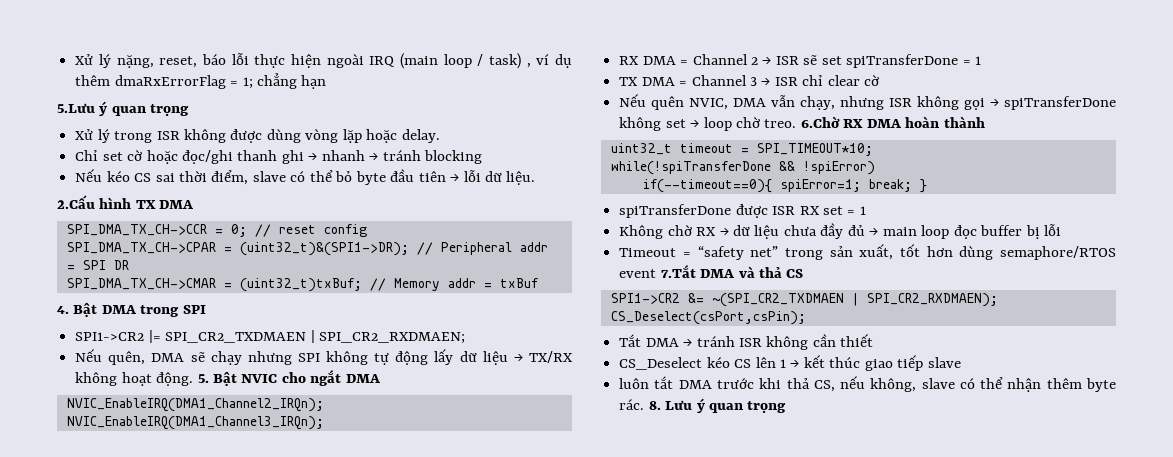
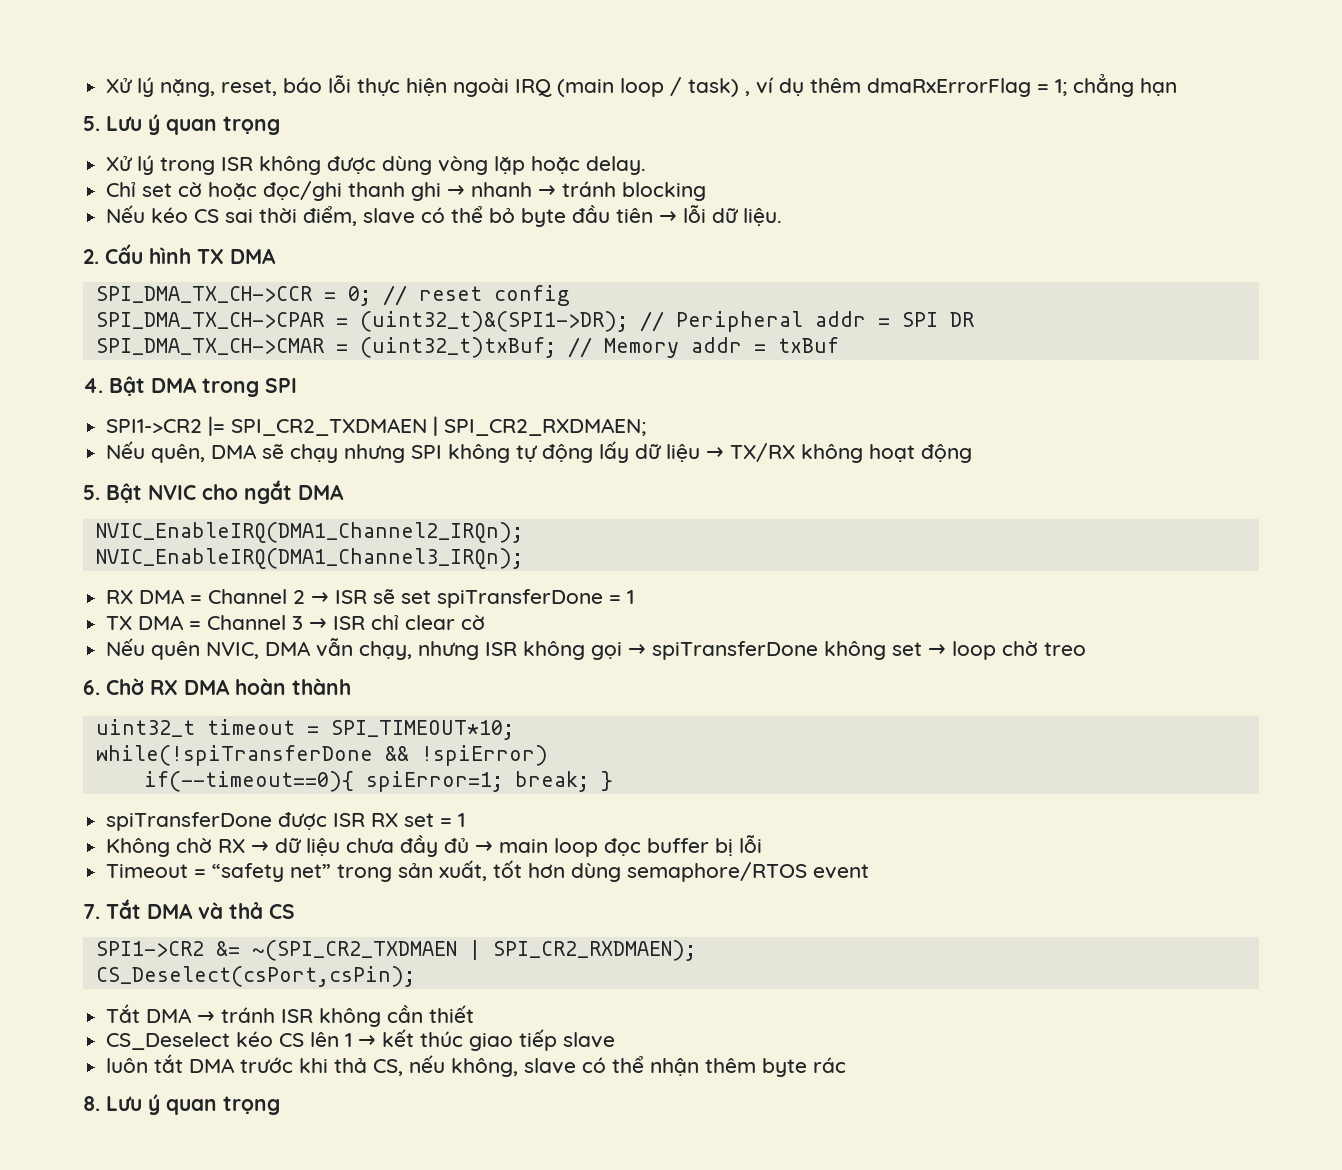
- 5.Lưu ý quan trọng
+ 5. Lưu ý quan trọng
- 2.Cấu hình TX DMA
+ 2. Cấu hình TX DMA
- Nếu quên, DMA sẽ chạy nhưng SPI không tự động lấy dữ liệu → TX/RX không hoạt động. 5. Bật NVIC cho ngắt DMA
+ Nếu quên, DMA sẽ chạy nhưng SPI không tự động lấy dữ liệu → TX/RX không hoạt động
+ 5. Bật NVIC cho ngắt DMA
- Nếu quên NVIC, DMA vẫn chạy, nhưng ISR không gọi → spiTransferDone không set → loop chờ treo. 6.Chờ RX DMA hoàn thành
+ Nếu quên NVIC, DMA vẫn chạy, nhưng ISR không gọi → spiTransferDone không set → loop chờ treo
+ 6. Chờ RX DMA hoàn thành
- Timeout = “safety net” trong sản xuất, tốt hơn dùng semaphore/RTOS event 7.Tắt DMA và thả CS
+ Timeout = “safety net” trong sản xuất, tốt hơn dùng semaphore/RTOS event
+ 7. Tắt DMA và thả CS
- luôn tắt DMA trước khi thả CS, nếu không, slave có thể nhận thêm byte rác. 8. Lưu ý quan trọng
+ luôn tắt DMA trước khi thả CS, nếu không, slave có thể nhận thêm byte rác
+ 8. Lưu ý quan trọng

